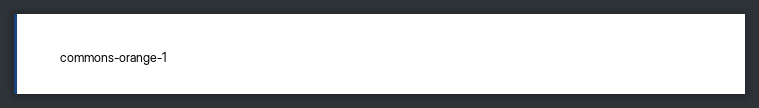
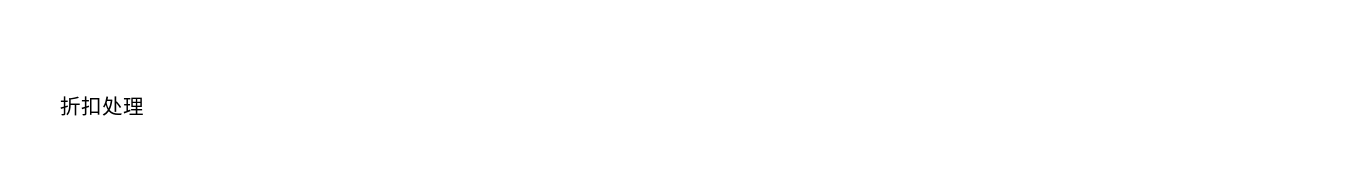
- commons-orange-1
+ 折扣处理

